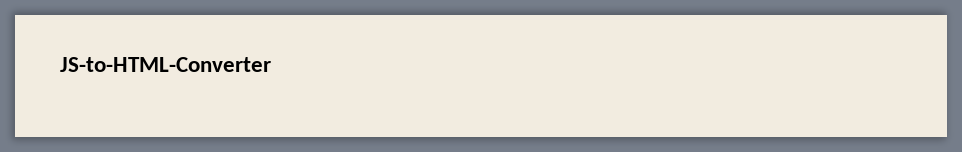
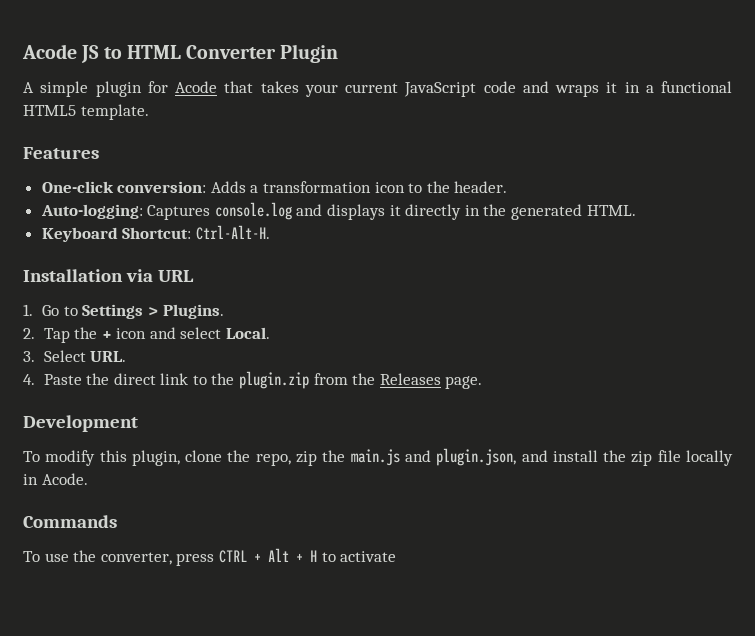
- JS-to-HTML-Converter
+ Acode JS to HTML Converter Plugin
+ A simple plugin for Acode that takes your current JavaScript code and wraps it in a functional HTML5 template.
+ Features
+ One-click conversion: Adds a transformation icon to the header.
+ Auto-logging: Captures console.log and displays it directly in the generated HTML.
+ Keyboard Shortcut: Ctrl-Alt-H.
+ Installation via URL
+ 1. Go to Settings > Plugins.
+ 2. Tap the + icon and select Local.
+ 3. Select URL.
+ 4. Paste the direct link to the plugin.zip from the Releases page.
+ Development
+ To modify this plugin, clone the repo, zip the main.js and plugin.json, and install the zip file locally in Acode.
+ Commands
+ To use the converter, press CTRL + Alt + H to activate

